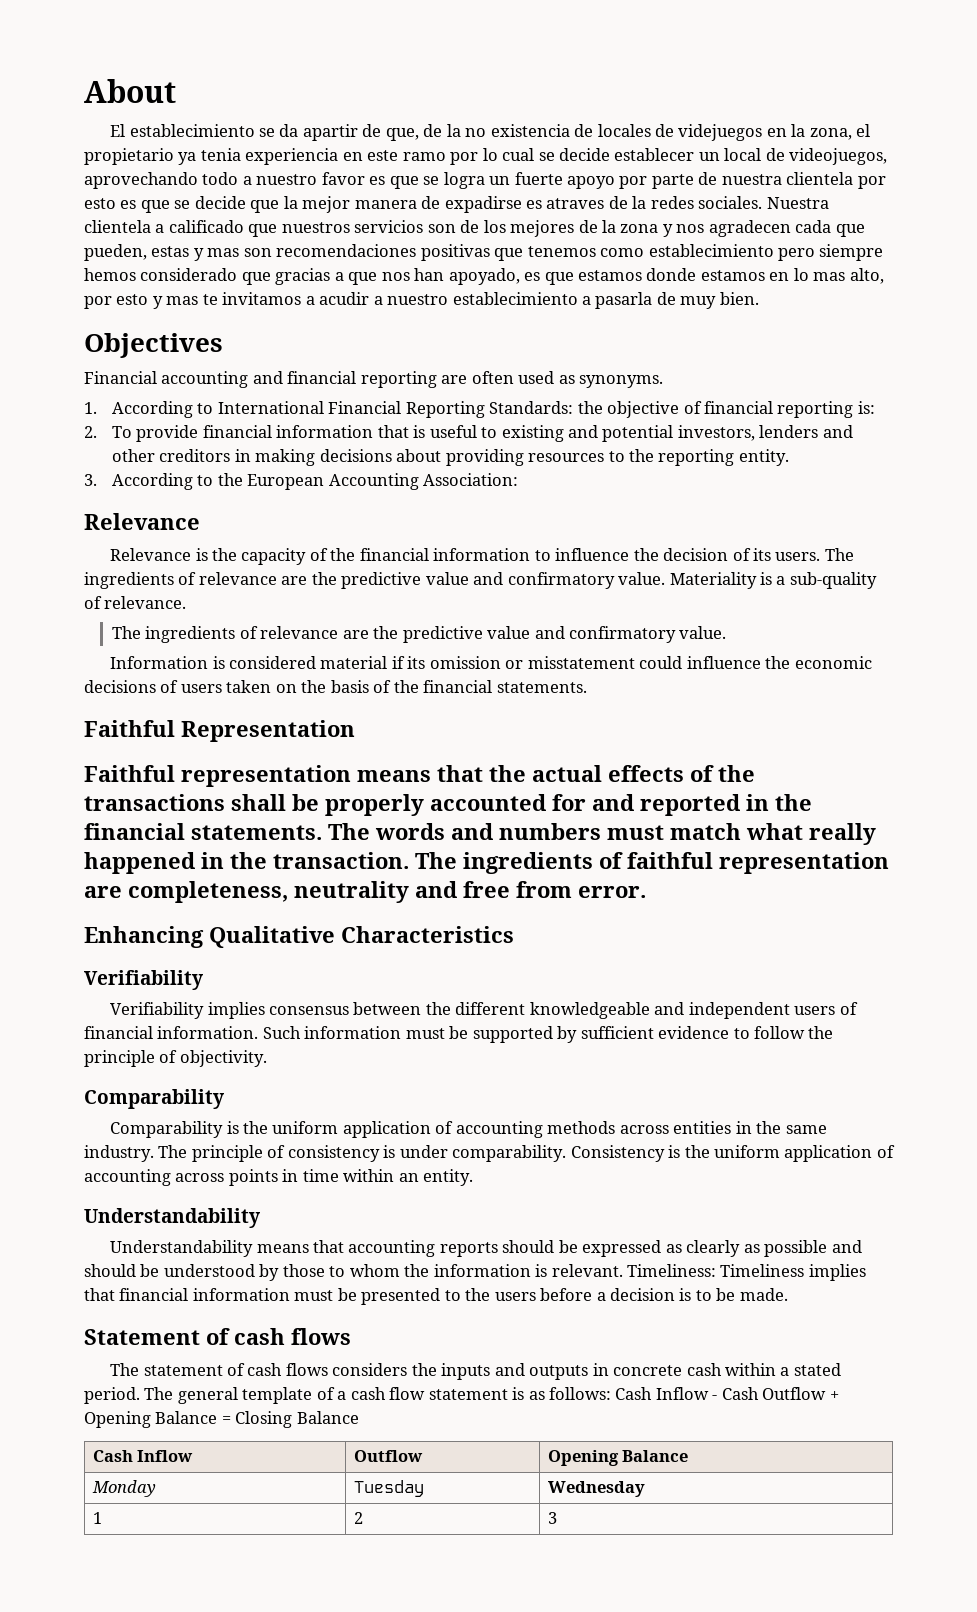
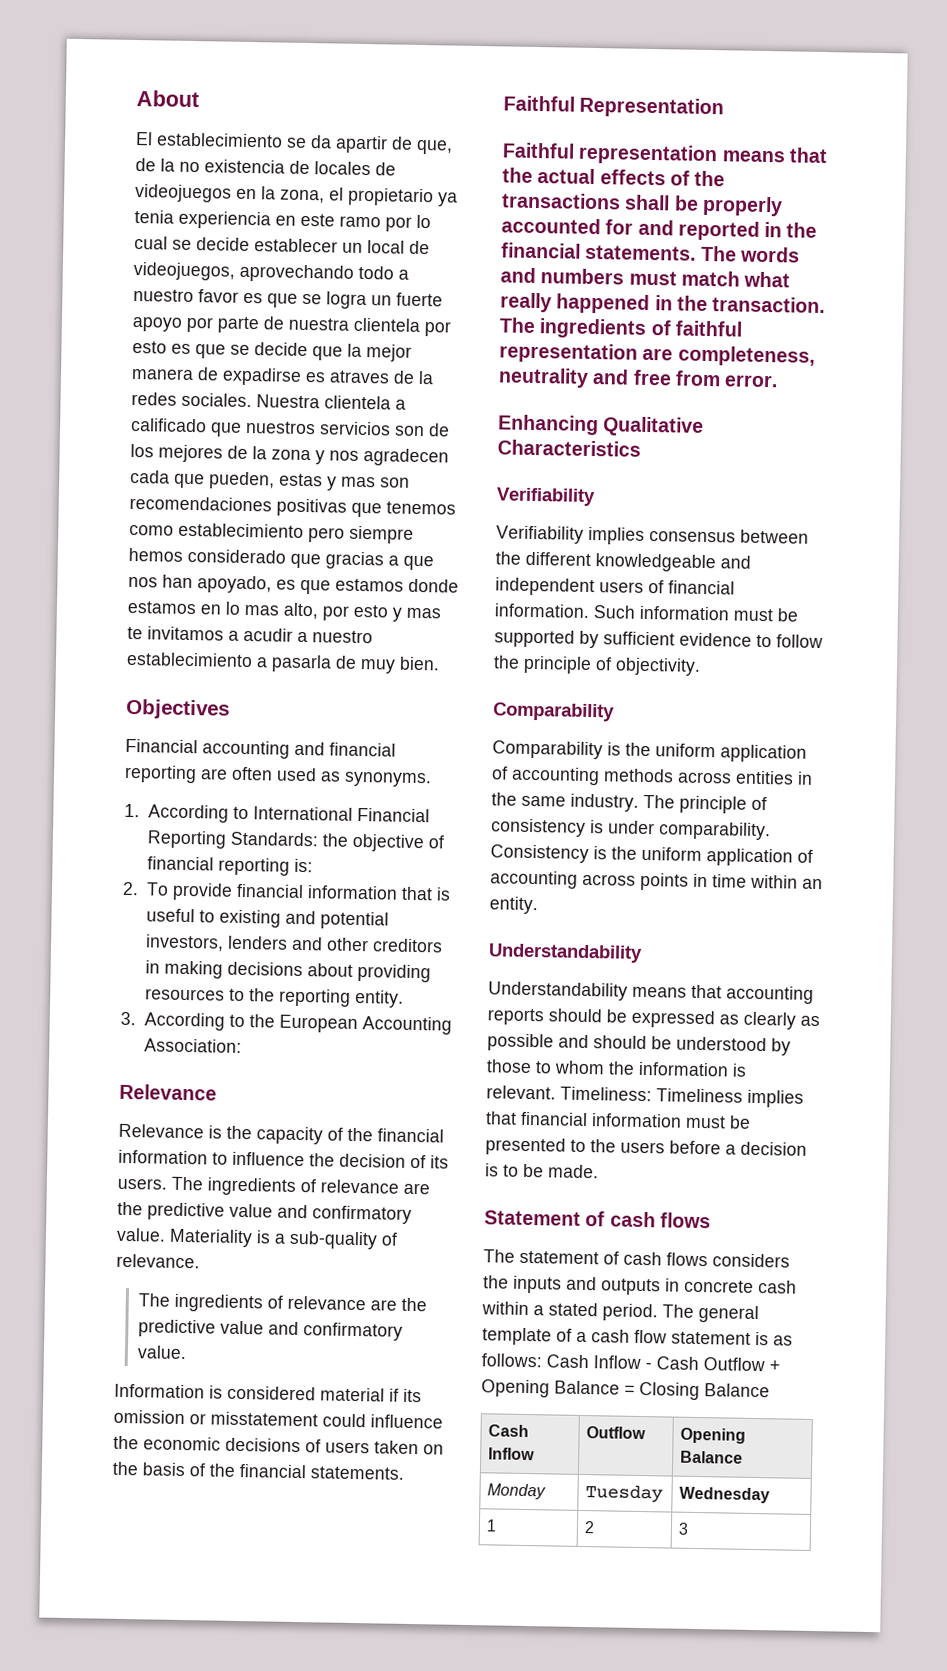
- El establecimiento se da apartir de que, de la no existencia de locales de videjuegos en la zona, el propietario ya tenia experiencia en este ramo por lo cual se decide establecer un local de videojuegos, aprovechando todo a nuestro favor es que se logra un fuerte apoyo por parte de nuestra clientela por esto es que se decide que la mejor manera de expadirse es atraves de la redes sociales.
+ El establecimiento se da apartir de que, de la no existencia de locales de videojuegos en la zona, el propietario ya tenia experiencia en este ramo por lo cual se decide establecer un local de videojuegos, aprovechando todo a nuestro favor es que se logra un fuerte apoyo por parte de nuestra clientela por esto es que se decide que la mejor manera de expadirse es atraves de la redes sociales.

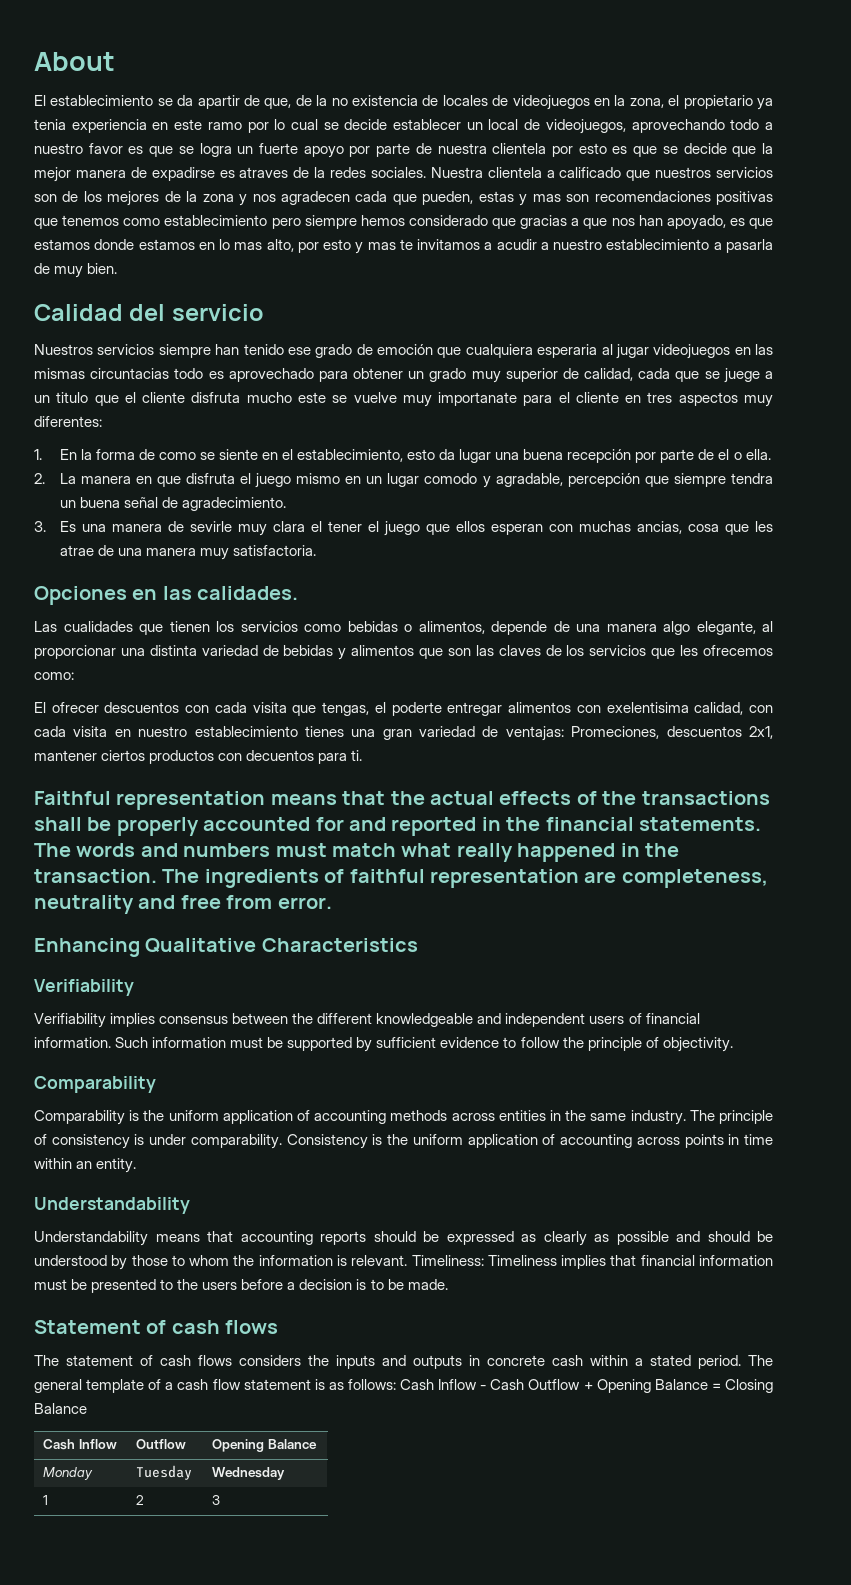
- Objectives
- Financial accounting and financial reporting are often used as synonyms.
- 1. According to International Financial Reporting Standards: the objective of financial reporting is:
- 2. To provide financial information that is useful to existing and potential investors, lenders and other creditors in making decisions about providing resources to the reporting entity.
- 3. According to the European Accounting Association:
- Relevance
- Relevance is the capacity of the financial information to influence the decision of its users. The ingredients of relevance are the predictive value and confirmatory value. Materiality is a sub-quality of relevance.
- The ingredients of relevance are the predictive value and confirmatory value.
- Information is considered material if its omission or misstatement could influence the economic decisions of users taken on the basis of the financial statements.
- Faithful Representation
+ Calidad del servicio
+ Nuestros servicios siempre han tenido ese grado de emoción que cualquiera esperaria al jugar videojuegos en las mismas circuntacias todo es aprovechado para obtener un grado muy superior de calidad, cada que se juege a un titulo que el cliente disfruta mucho este se vuelve muy importanate para el cliente en tres aspectos muy diferentes:
+ 1. En la forma de como se siente en el establecimiento, esto da lugar una buena recepción por parte de el o ella.
+ 2. La manera en que disfruta el juego mismo en un lugar comodo y agradable, percepción que siempre tendra un buena señal de agradecimiento.
+ 3. Es una manera de sevirle muy clara el tener el juego que ellos esperan con muchas ancias, cosa que les atrae de una manera muy satisfactoria.
+ Opciones en las calidades.
+ Las cualidades que tienen los servicios como bebidas o alimentos, depende de una manera algo elegante, al proporcionar una distinta variedad de bebidas y alimentos que son las claves de los servicios que les ofrecemos como:
+ El ofrecer descuentos con cada visita que tengas, el poderte entregar alimentos con exelentisima calidad, con cada visita en nuestro establecimiento tienes una gran variedad de ventajas: Promeciones, descuentos 2x1, mantener ciertos productos con decuentos para ti.

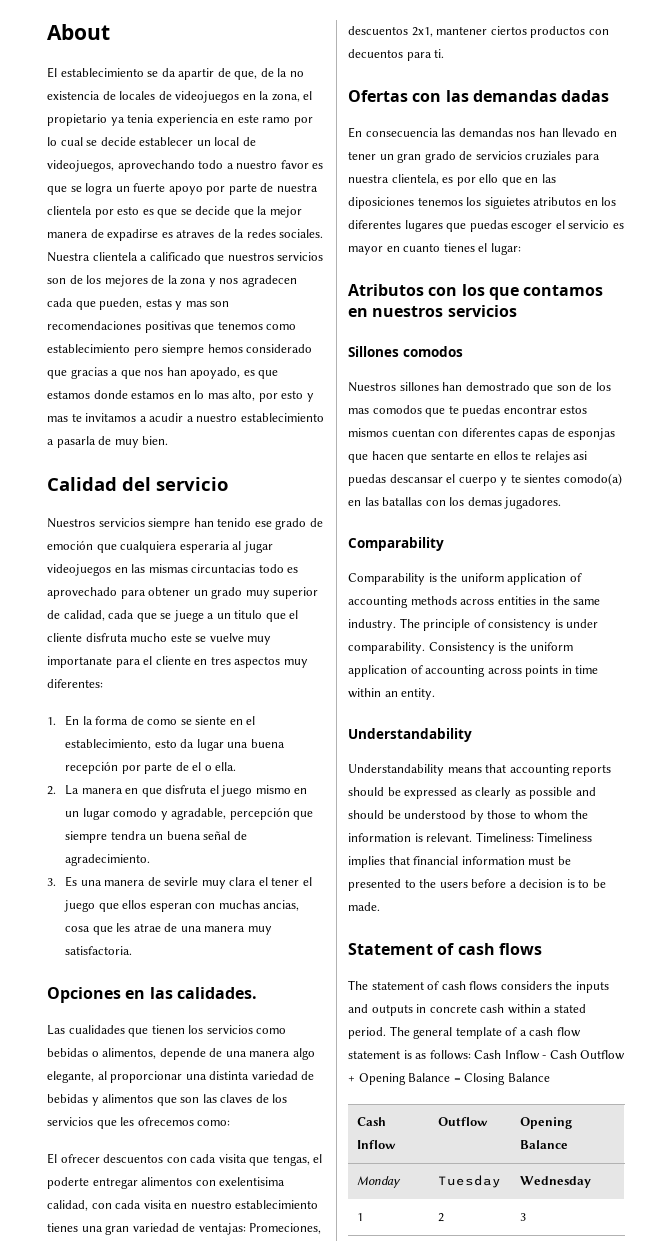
- Faithful representation means that the actual effects of the transactions shall be properly accounted for and reported in the financial statements. The words and numbers must match what really happened in the transaction. The ingredients of faithful representation are completeness, neutrality and free from error.
- Enhancing Qualitative Characteristics
- Verifiability
- Verifiability implies consensus between the different knowledgeable and independent users of financial information. Such information must be supported by sufficient evidence to follow the principle of objectivity.
+ Ofertas con las demandas dadas
+ En consecuencia las demandas nos han llevado en tener un gran grado de servicios cruziales para nuestra clientela, es por ello que en las diposiciones tenemos los siguietes atributos en los diferentes lugares que puedas escoger el servicio es mayor en cuanto tienes el lugar:
+ Atributos con los que contamos en nuestros servicios
+ Sillones comodos
+ Nuestros sillones han demostrado que son de los mas comodos que te puedas encontrar estos mismos cuentan con diferentes capas de esponjas que hacen que sentarte en ellos te relajes asi puedas descansar el cuerpo y te sientes comodo(a) en las batallas con los demas jugadores.

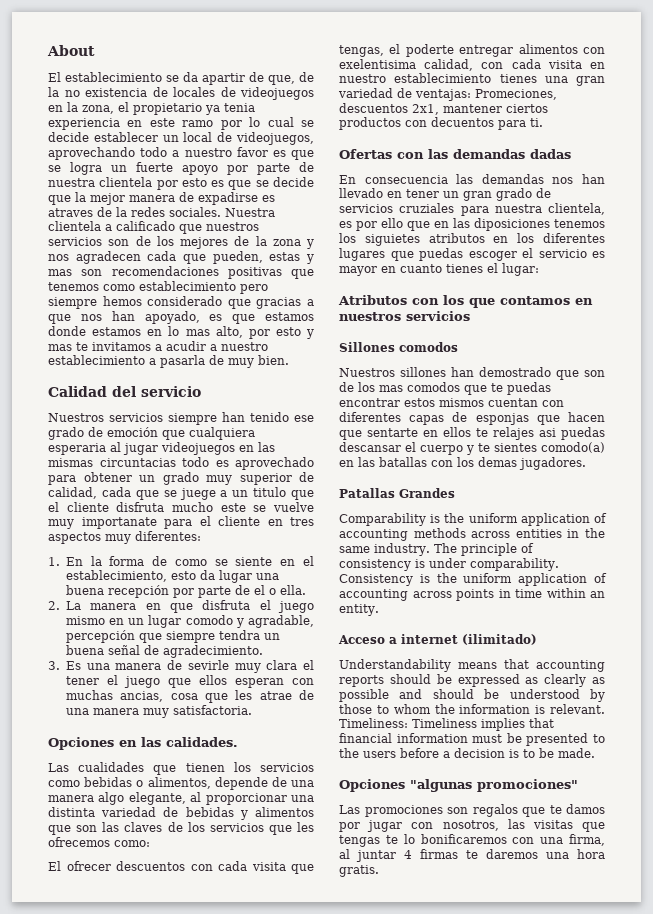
  Nuestros sillones han demostrado que son de los mas comodos que te puedas encontrar estos mismos cuentan con diferentes capas de esponjas que hacen que sentarte en ellos te relajes asi puedas descansar el cuerpo y te sientes comodo(a) en las batallas con los demas jugadores.
- Comparability
+ Patallas Grandes
  Consistency is the uniform application of accounting across points in time within an entity.
- Understandability
+ Acceso a internet (ilimitado)
- Statement of cash flows
- The statement of cash flows considers the inputs and outputs in concrete cash within a stated period. The general template of a cash flow statement is as follows: Cash Inflow - Cash Outflow + Opening Balance = Closing Balance
- Cash Inflow | Outflow | Opening Balance
- Monday | Tuesday | Wednesday
- 1 | 2 | 3
+ Opciones "algunas promociones"
+ Las promociones son regalos que te damos por jugar con nosotros, las visitas que tengas te lo bonificaremos con una firma, al juntar 4 firmas te daremos una hora gratis.

